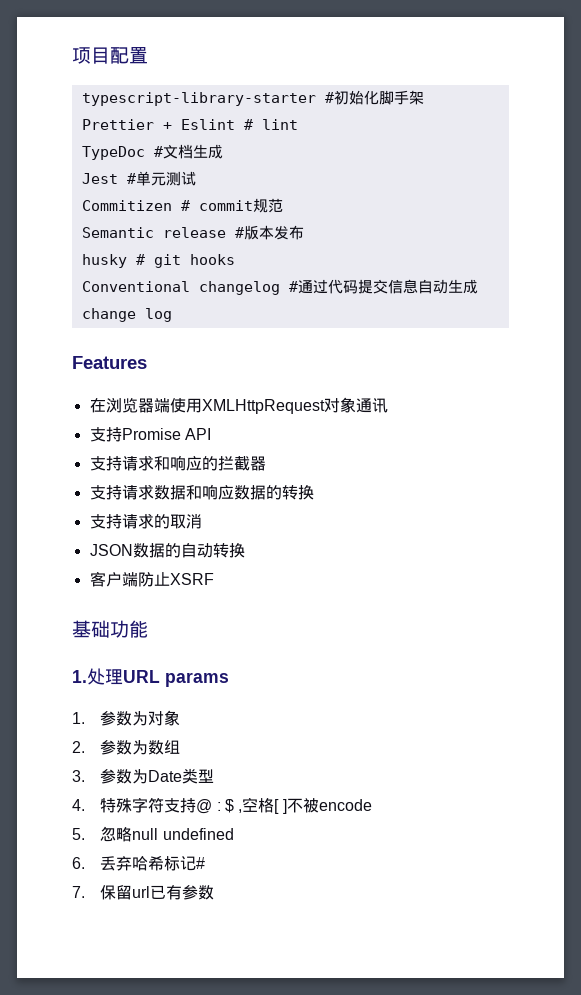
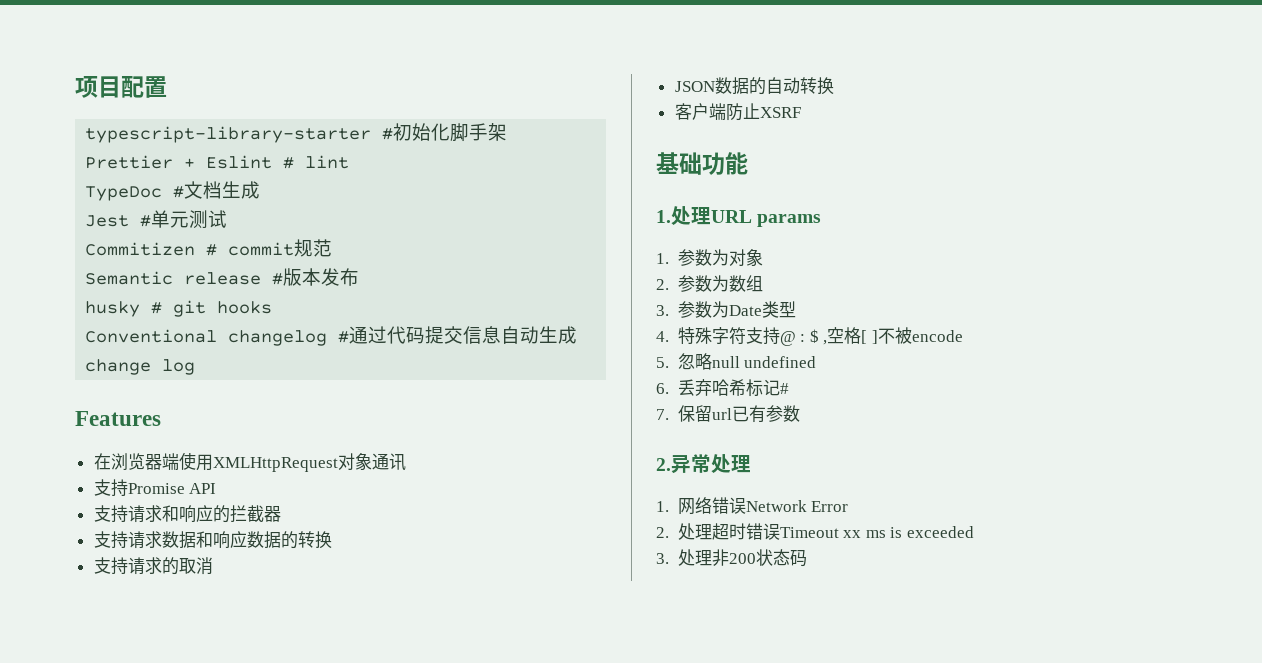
+ 2.异常处理
+ 1.网络错误Network Error
+ 2.处理超时错误Timeout xx ms is exceeded
+ 3.处理非200状态码

